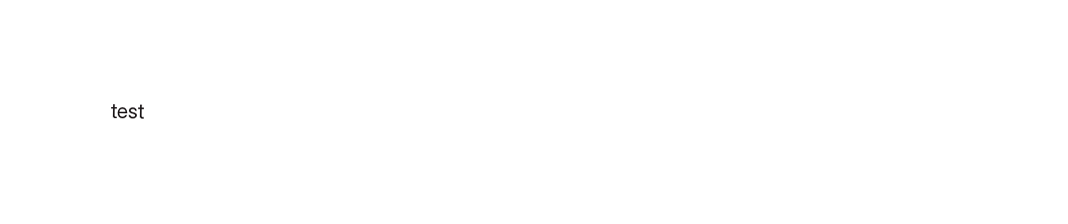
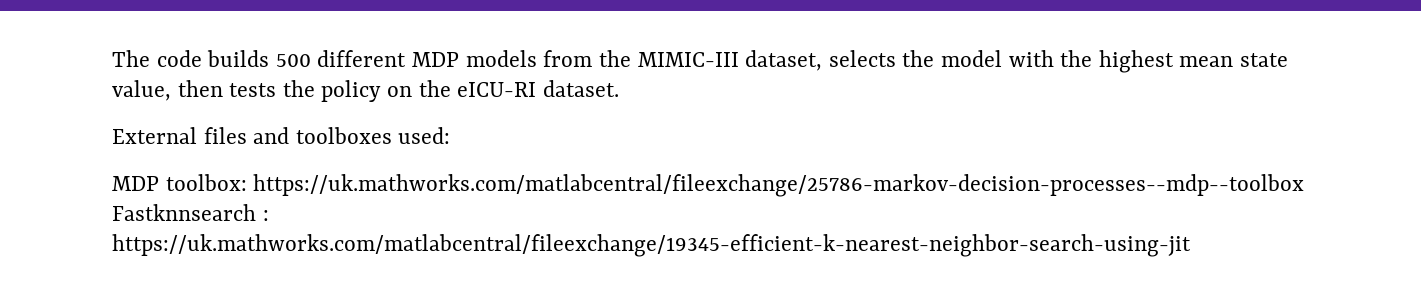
- test
+ The code builds 500 different MDP models from the MIMIC-III dataset, selects the model with the highest mean state value, then tests the policy on the eICU-RI dataset.
+ External files and toolboxes used:
+ MDP toolbox: https://uk.mathworks.com/matlabcentral/fileexchange/25786-markov-decision-processes--mdp--toolbox Fastknnsearch : https://uk.mathworks.com/matlabcentral/fileexchange/19345-efficient-k-nearest-neighbor-search-using-jit

